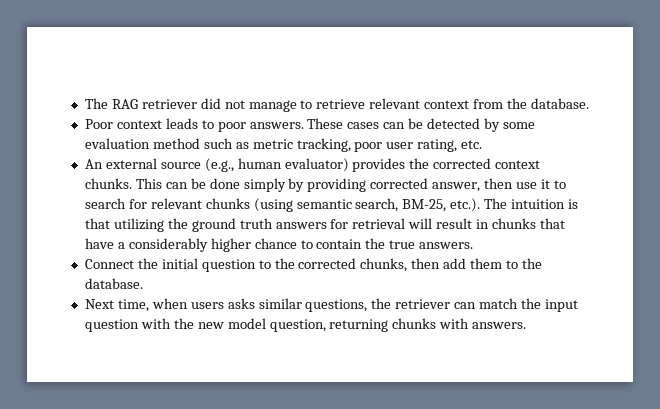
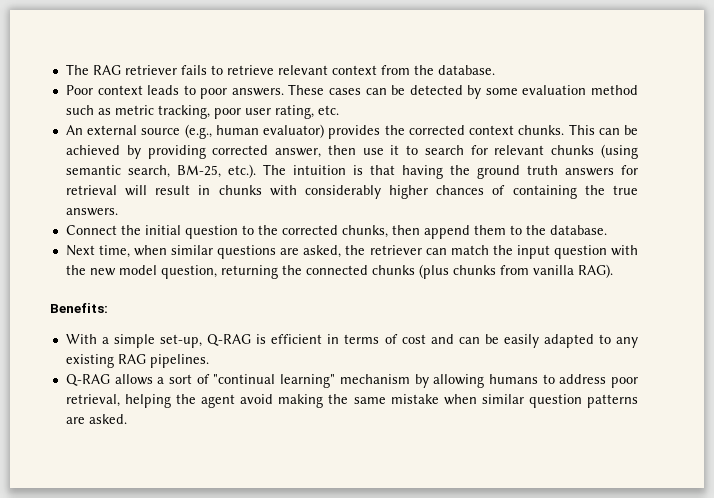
- The RAG retriever did not manage to retrieve relevant context from the database.
+ The RAG retriever fails to retrieve relevant context from the database.
- This can be done simply by providing corrected answer, then use it to search for relevant chunks (using semantic search, BM-25, etc.). The intuition is that utilizing the ground truth answers for retrieval will result in chunks that have a considerably higher chance to contain the true answers.
+ This can be achieved by providing corrected answer, then use it to search for relevant chunks (using semantic search, BM-25, etc.). The intuition is that having the ground truth answers for retrieval will result in chunks with considerably higher chances of containing the true answers.
- Connect the initial question to the corrected chunks, then add them to the database.
+ Connect the initial question to the corrected chunks, then append them to the database.
- Next time, when users asks similar questions, the retriever can match the input question with the new model question, returning chunks with answers.
+ Next time, when similar questions are asked, the retriever can match the input question with the new model question, returning the connected chunks (plus chunks from vanilla RAG).
+ Benefits:
+ With a simple set-up, Q-RAG is efficient in terms of cost and can be easily adapted to any existing RAG pipelines.
+ Q-RAG allows a sort of "continual learning" mechanism by allowing humans to address poor retrieval, helping the agent avoid making the same mistake when similar question patterns are asked.

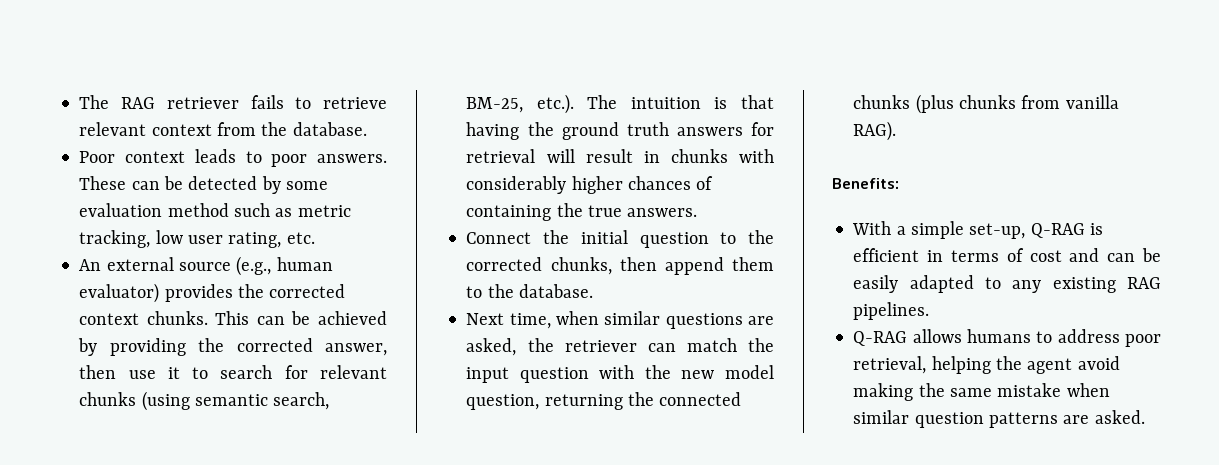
- These cases can be detected by some evaluation method such as metric tracking, poor user rating, etc.
+ These can be detected by some evaluation method such as metric tracking, low user rating, etc.
- This can be achieved by providing corrected answer, then use it to search for relevant chunks (using semantic search, BM-25, etc.). The intuition is that having the ground truth answers for retrieval will result in chunks with considerably higher chances of containing the true answers.
+ This can be achieved by providing the corrected answer, then use it to search for relevant chunks (using semantic search, BM-25, etc.). The intuition is that having the ground truth answers for retrieval will result in chunks with considerably higher chances of containing the true answers.
- Q-RAG allows a sort of "continual learning" mechanism by allowing humans to address poor retrieval, helping the agent avoid making the same mistake when similar question patterns are asked.
+ Q-RAG allows humans to address poor retrieval, helping the agent avoid making the same mistake when similar question patterns are asked.

